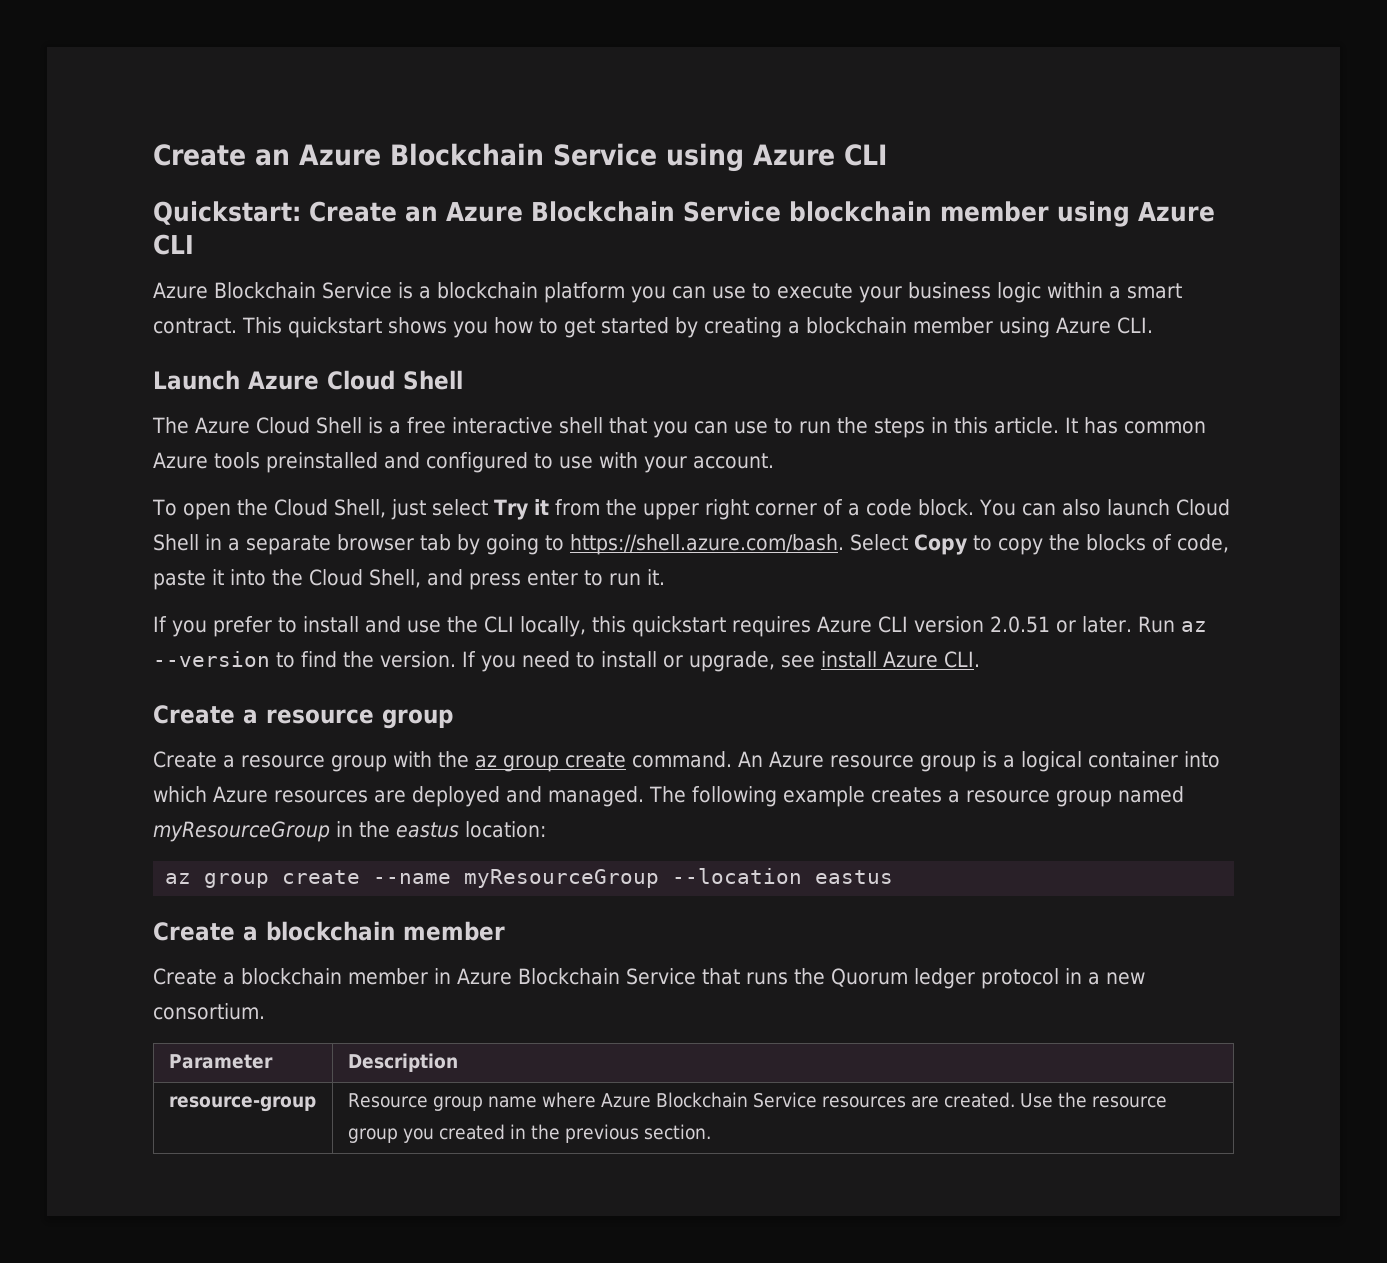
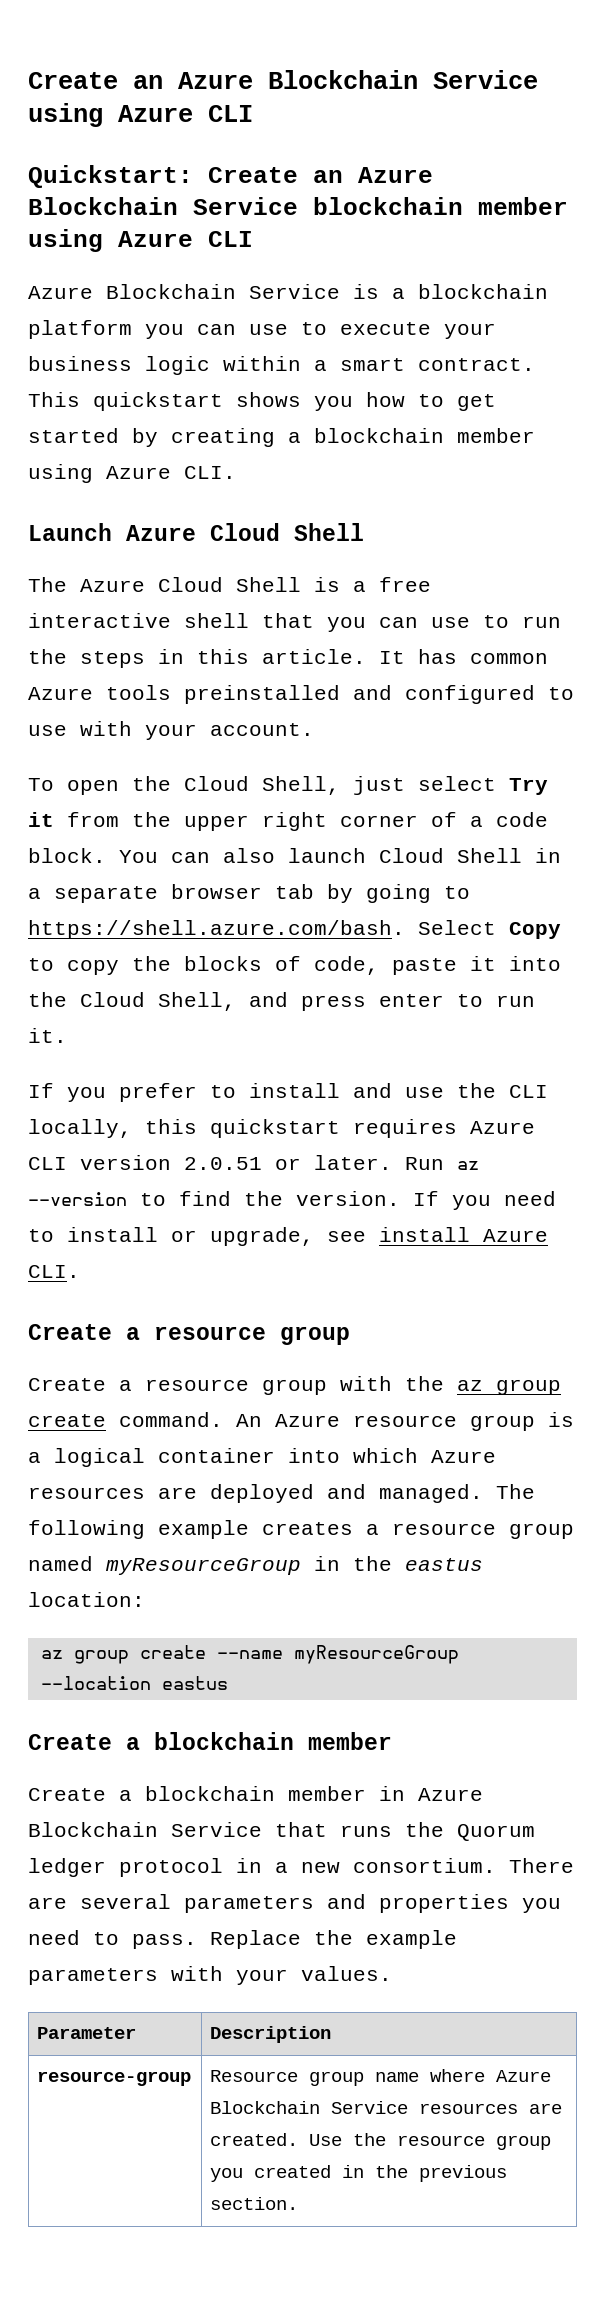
+ There are several parameters and properties you need to pass. Replace the example parameters with your values.

